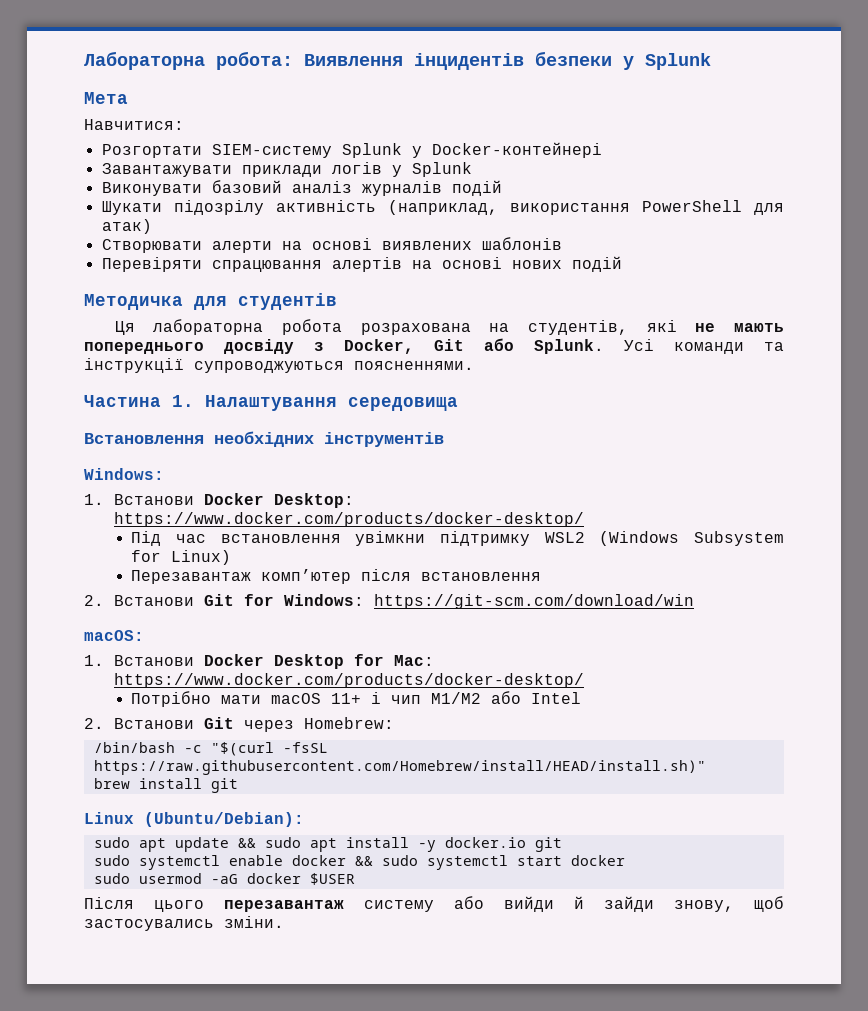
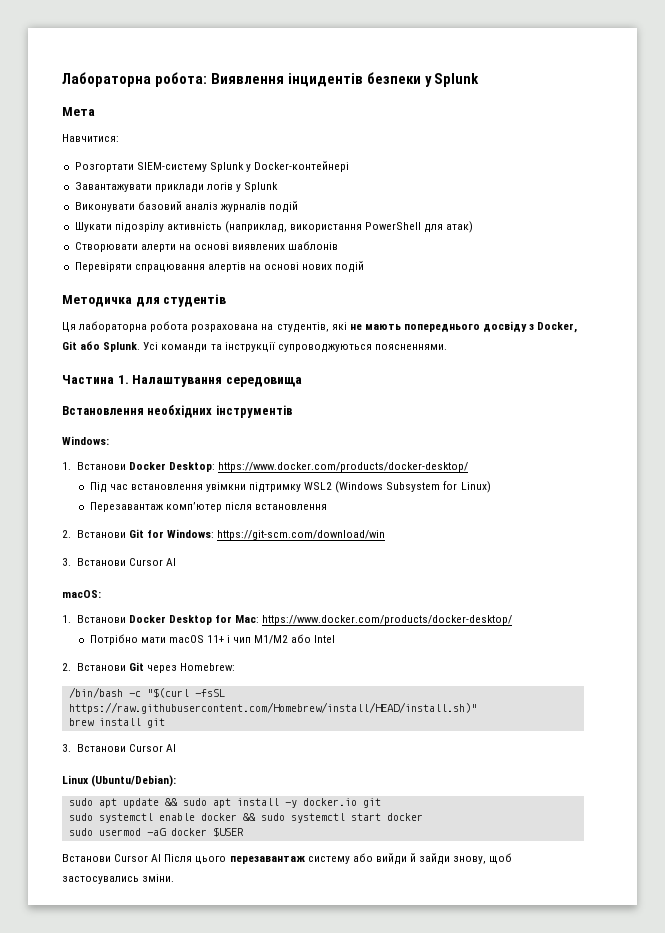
  2. Встанови Git for Windows: https://git-scm.com/download/win
+ 3. Встанови Cursor AI
  brew install git
+ 3. Встанови Cursor AI
- Після цього перезавантаж систему або вийди й зайди знову, щоб застосувались зміни.
+ Встанови Cursor AI Після цього перезавантаж систему або вийди й зайди знову, щоб застосувались зміни.

